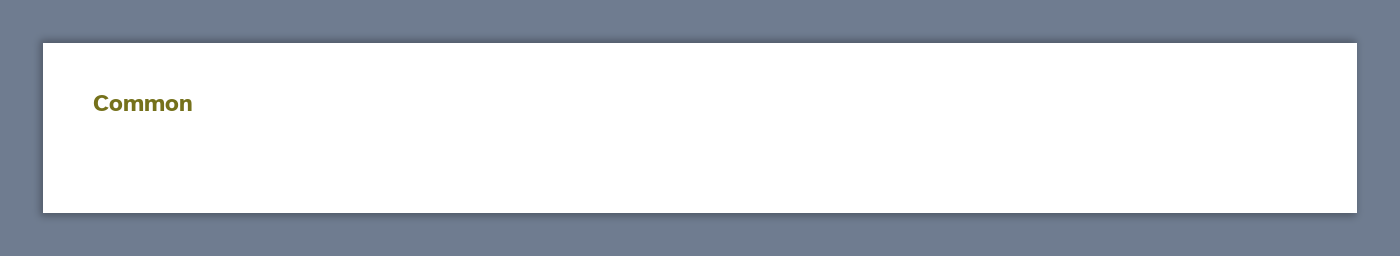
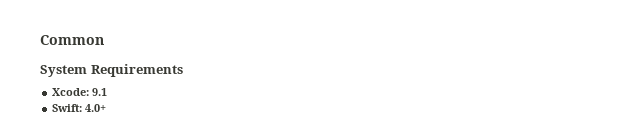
+ System Requirements
+ Xcode: 9.1
+ Swift: 4.0+

